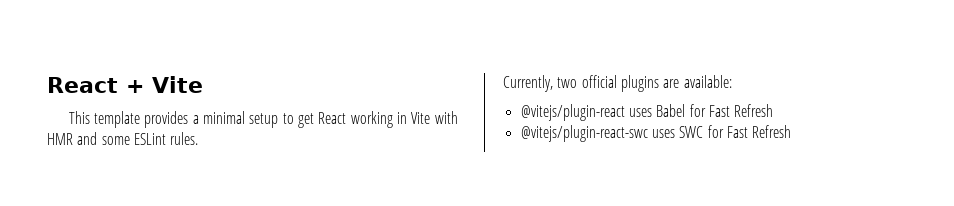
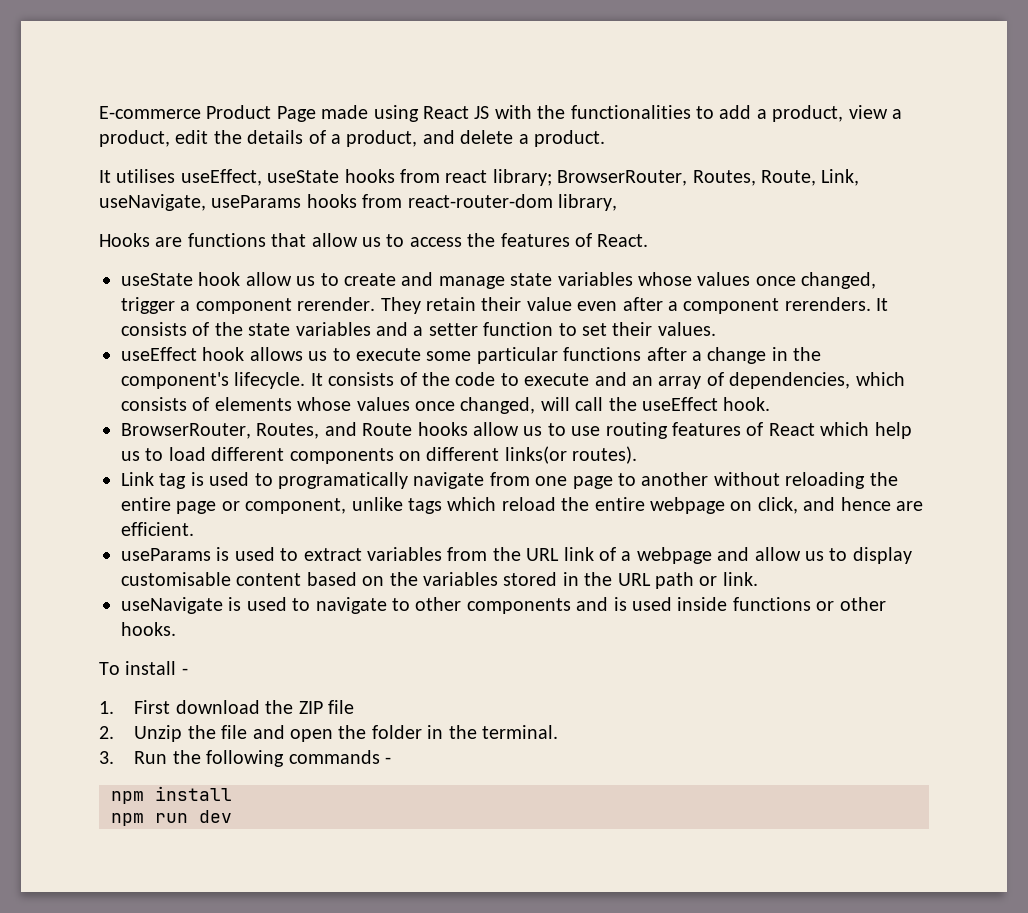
- React + Vite
- This template provides a minimal setup to get React working in Vite with HMR and some ESLint rules.
- Currently, two official plugins are available:
- @vitejs/plugin-react uses Babel for Fast Refresh
- @vitejs/plugin-react-swc uses SWC for Fast Refresh
+ E-commerce Product Page made using React JS with the functionalities to add a product, view a product, edit the details of a product, and delete a product.
+ It utilises useEffect, useState hooks from react library; BrowserRouter, Routes, Route, Link, useNavigate, useParams hooks from react-router-dom library,
+ Hooks are functions that allow us to access the features of React.
+ useState hook allow us to create and manage state variables whose values once changed, trigger a component rerender. They retain their value even after a component rerenders. It consists of the state variables and a setter function to set their values.
+ useEffect hook allows us to execute some particular functions after a change in the component's lifecycle. It consists of the code to execute and an array of dependencies, which consists of elements whose values once changed, will call the useEffect hook.
+ BrowserRouter, Routes, and Route hooks allow us to use routing features of React which help us to load different components on different links(or routes).
+ Link tag is used to programatically navigate from one page to another without reloading the entire page or component, unlike tags which reload the entire webpage on click, and hence are efficient.
+ useParams is used to extract variables from the URL link of a webpage and allow us to display customisable content based on the variables stored in the URL path or link.
+ useNavigate is used to navigate to other components and is used inside functions or other hooks.
+ To install -
+ 1. First download the ZIP file
+ 2. Unzip the file and open the folder in the terminal.
+ 3. Run the following commands -
+ npm install
+ npm run dev

